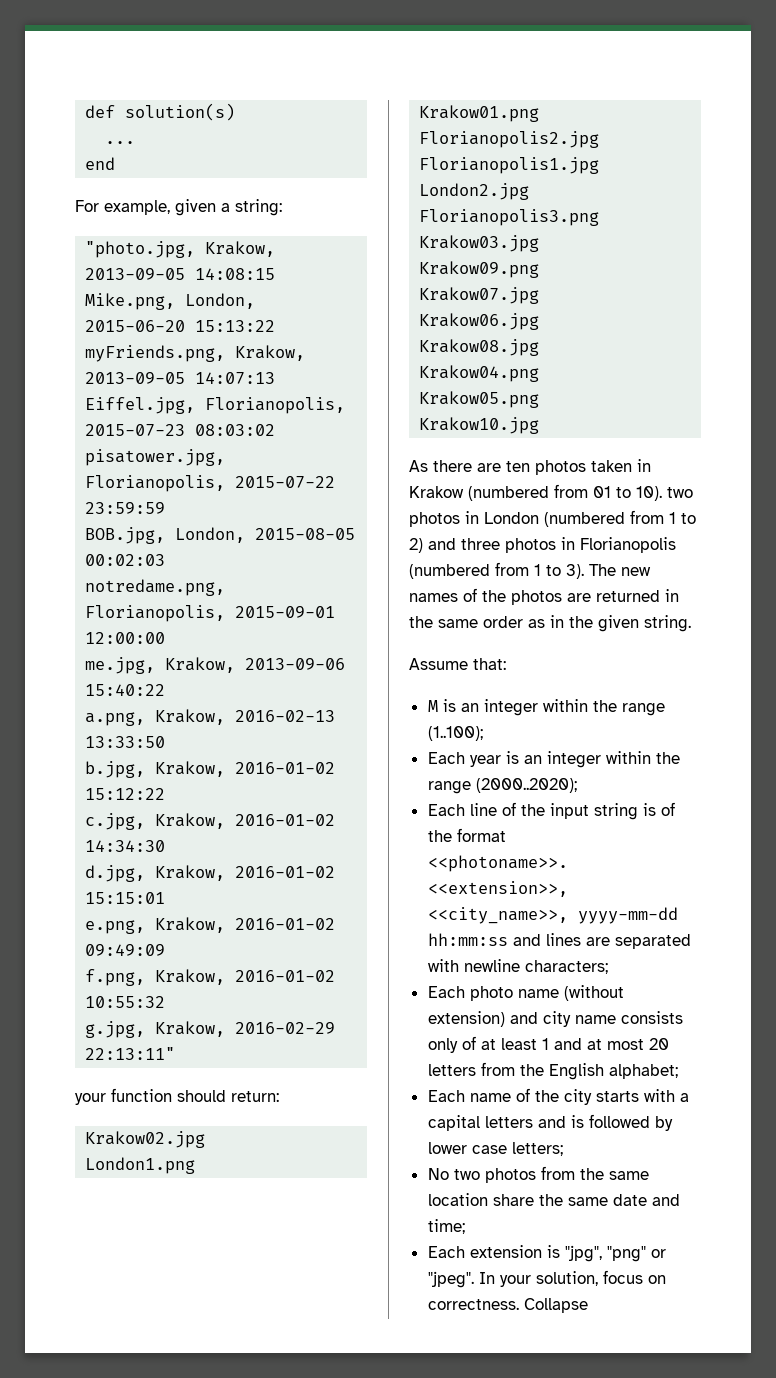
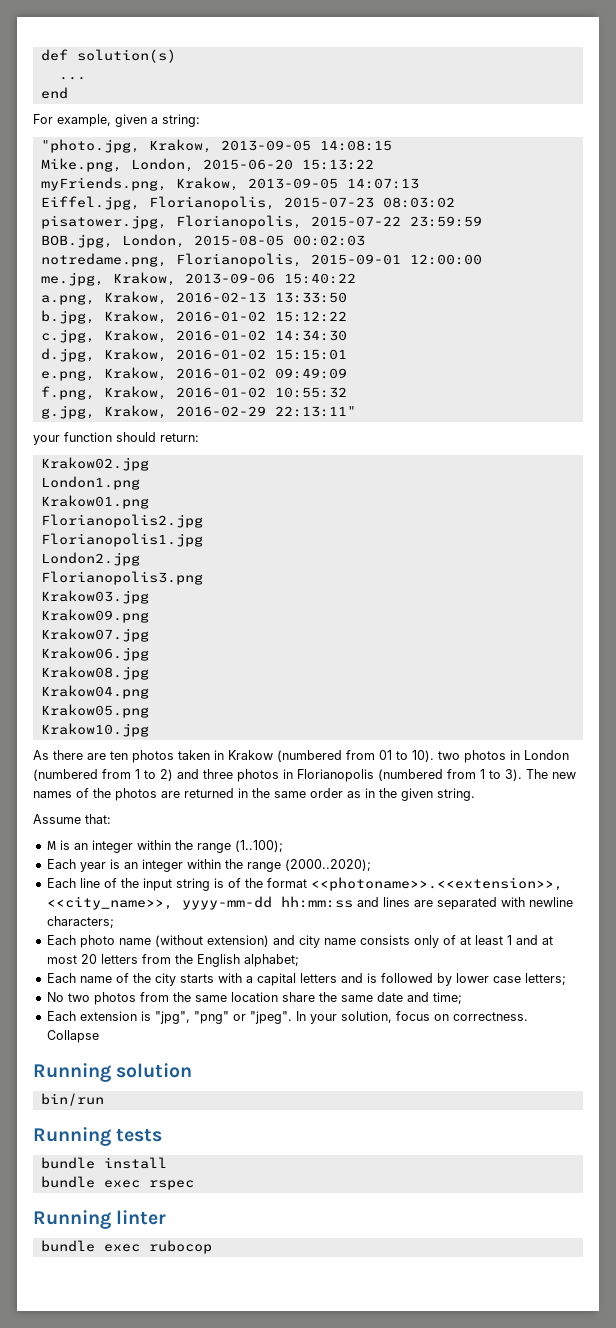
+ Running solution
+ bin/run
+ Running tests
+ bundle install
+ bundle exec rspec
+ Running linter
+ bundle exec rubocop

